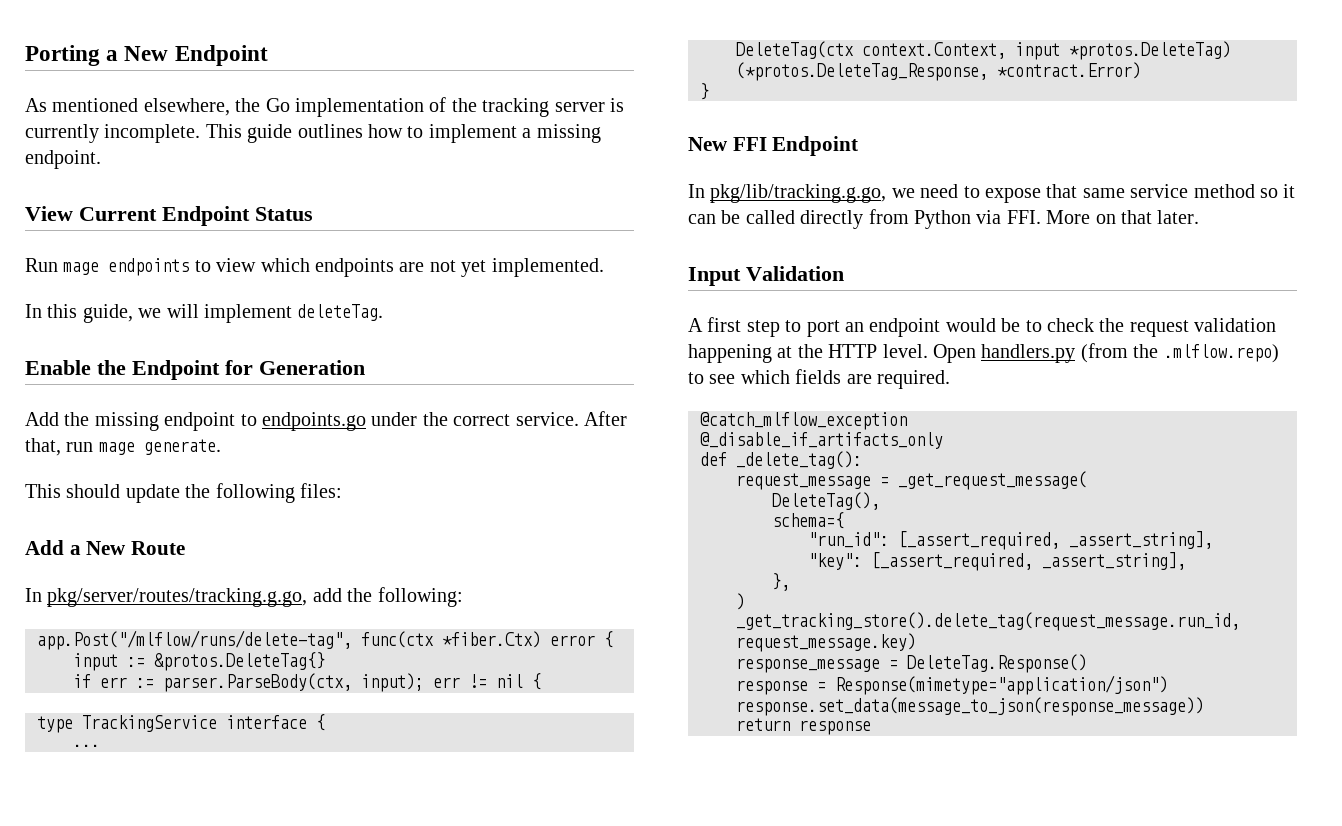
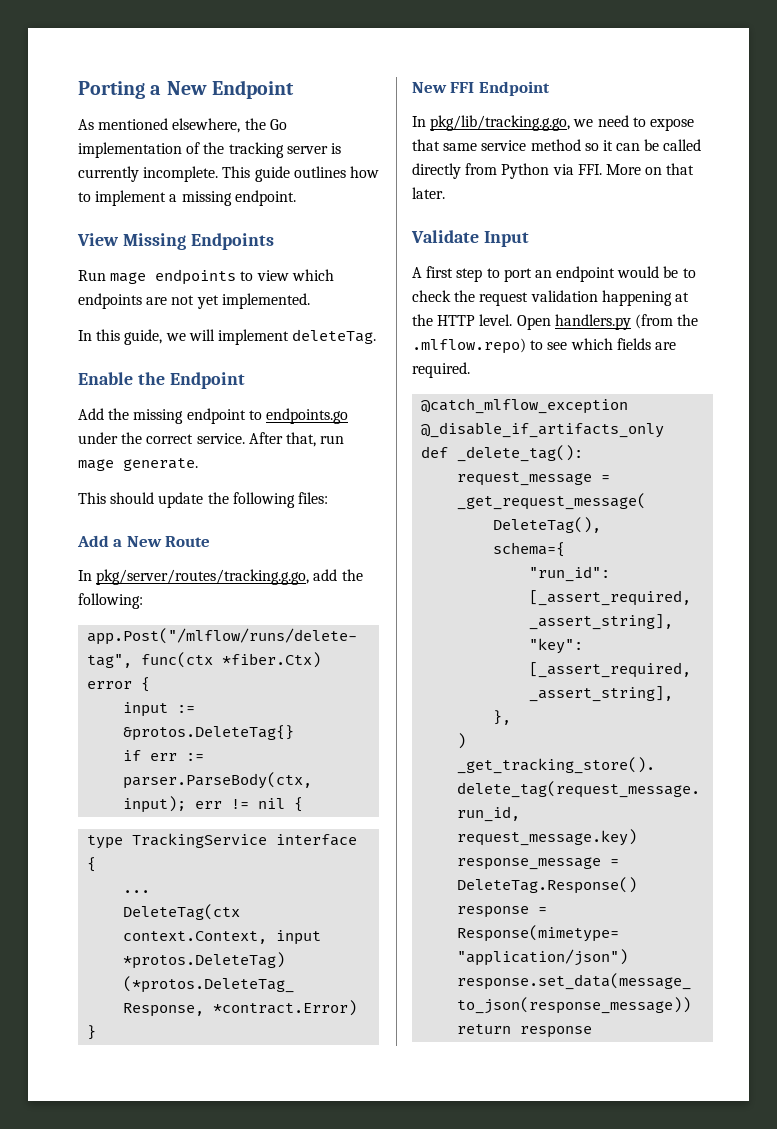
- View Current Endpoint Status
+ View Missing Endpoints
- Enable the Endpoint for Generation
+ Enable the Endpoint
- Input Validation
+ Validate Input

